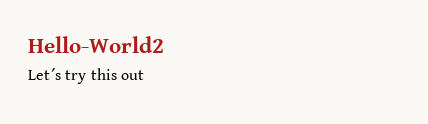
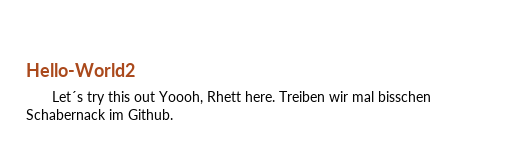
- Let´s try this out
+ Let´s try this out Yoooh, Rhett here. Treiben wir mal bisschen Schabernack im Github.

